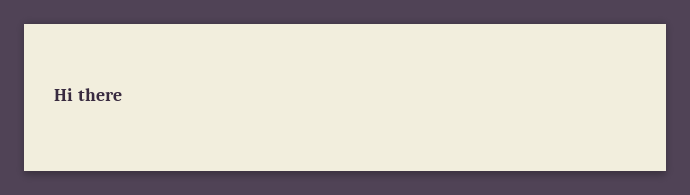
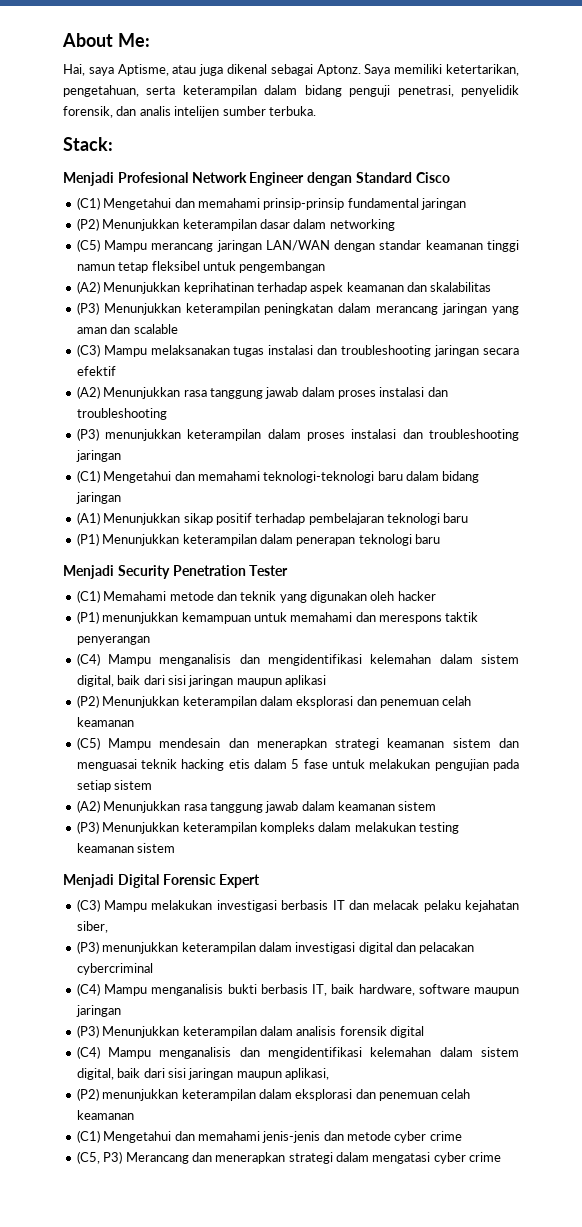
- Hi there
+ About Me:
+ Hai, saya Aptisme, atau juga dikenal sebagai Aptonz. Saya memiliki ketertarikan, pengetahuan, serta keterampilan dalam bidang penguji penetrasi, penyelidik forensik, dan analis intelijen sumber terbuka.
+ Stack:
+ Menjadi Profesional Network Engineer dengan Standard Cisco
+ (C1) Mengetahui dan memahami prinsip-prinsip fundamental jaringan
+ (P2) Menunjukkan keterampilan dasar dalam networking
+ (C5) Mampu merancang jaringan LAN/WAN dengan standar keamanan tinggi namun tetap fleksibel untuk pengembangan
+ (A2) Menunjukkan keprihatinan terhadap aspek keamanan dan skalabilitas
+ (P3) Menunjukkan keterampilan peningkatan dalam merancang jaringan yang aman dan scalable
+ (C3) Mampu melaksanakan tugas instalasi dan troubleshooting jaringan secara efektif
+ (A2) Menunjukkan rasa tanggung jawab dalam proses instalasi dan troubleshooting
+ (P3) menunjukkan keterampilan dalam proses instalasi dan troubleshooting jaringan
+ (C1) Mengetahui dan memahami teknologi-teknologi baru dalam bidang jaringan
+ (A1) Menunjukkan sikap positif terhadap pembelajaran teknologi baru
+ (P1) Menunjukkan keterampilan dalam penerapan teknologi baru
+ Menjadi Security Penetration Tester
+ (C1) Memahami metode dan teknik yang digunakan oleh hacker
+ (P1) menunjukkan kemampuan untuk memahami dan merespons taktik penyerangan
+ (C4) Mampu menganalisis dan mengidentifikasi kelemahan dalam sistem digital, baik dari sisi jaringan maupun aplikasi
+ (P2) Menunjukkan keterampilan dalam eksplorasi dan penemuan celah keamanan
+ (C5) Mampu mendesain dan menerapkan strategi keamanan sistem dan menguasai teknik hacking etis dalam 5 fase untuk melakukan pengujian pada setiap sistem
+ (A2) Menunjukkan rasa tanggung jawab dalam keamanan sistem
+ (P3) Menunjukkan keterampilan kompleks dalam melakukan testing keamanan sistem
+ Menjadi Digital Forensic Expert
+ (C3) Mampu melakukan investigasi berbasis IT dan melacak pelaku kejahatan siber,
+ (P3) menunjukkan keterampilan dalam investigasi digital dan pelacakan cybercriminal
+ (C4) Mampu menganalisis bukti berbasis IT, baik hardware, software maupun jaringan
+ (P3) Menunjukkan keterampilan dalam analisis forensik digital
+ (C4) Mampu menganalisis dan mengidentifikasi kelemahan dalam sistem digital, baik dari sisi jaringan maupun aplikasi,
+ (P2) menunjukkan keterampilan dalam eksplorasi dan penemuan celah keamanan
+ (C1) Mengetahui dan memahami jenis-jenis dan metode cyber crime
+ (C5, P3) Merancang dan menerapkan strategi dalam mengatasi cyber crime

